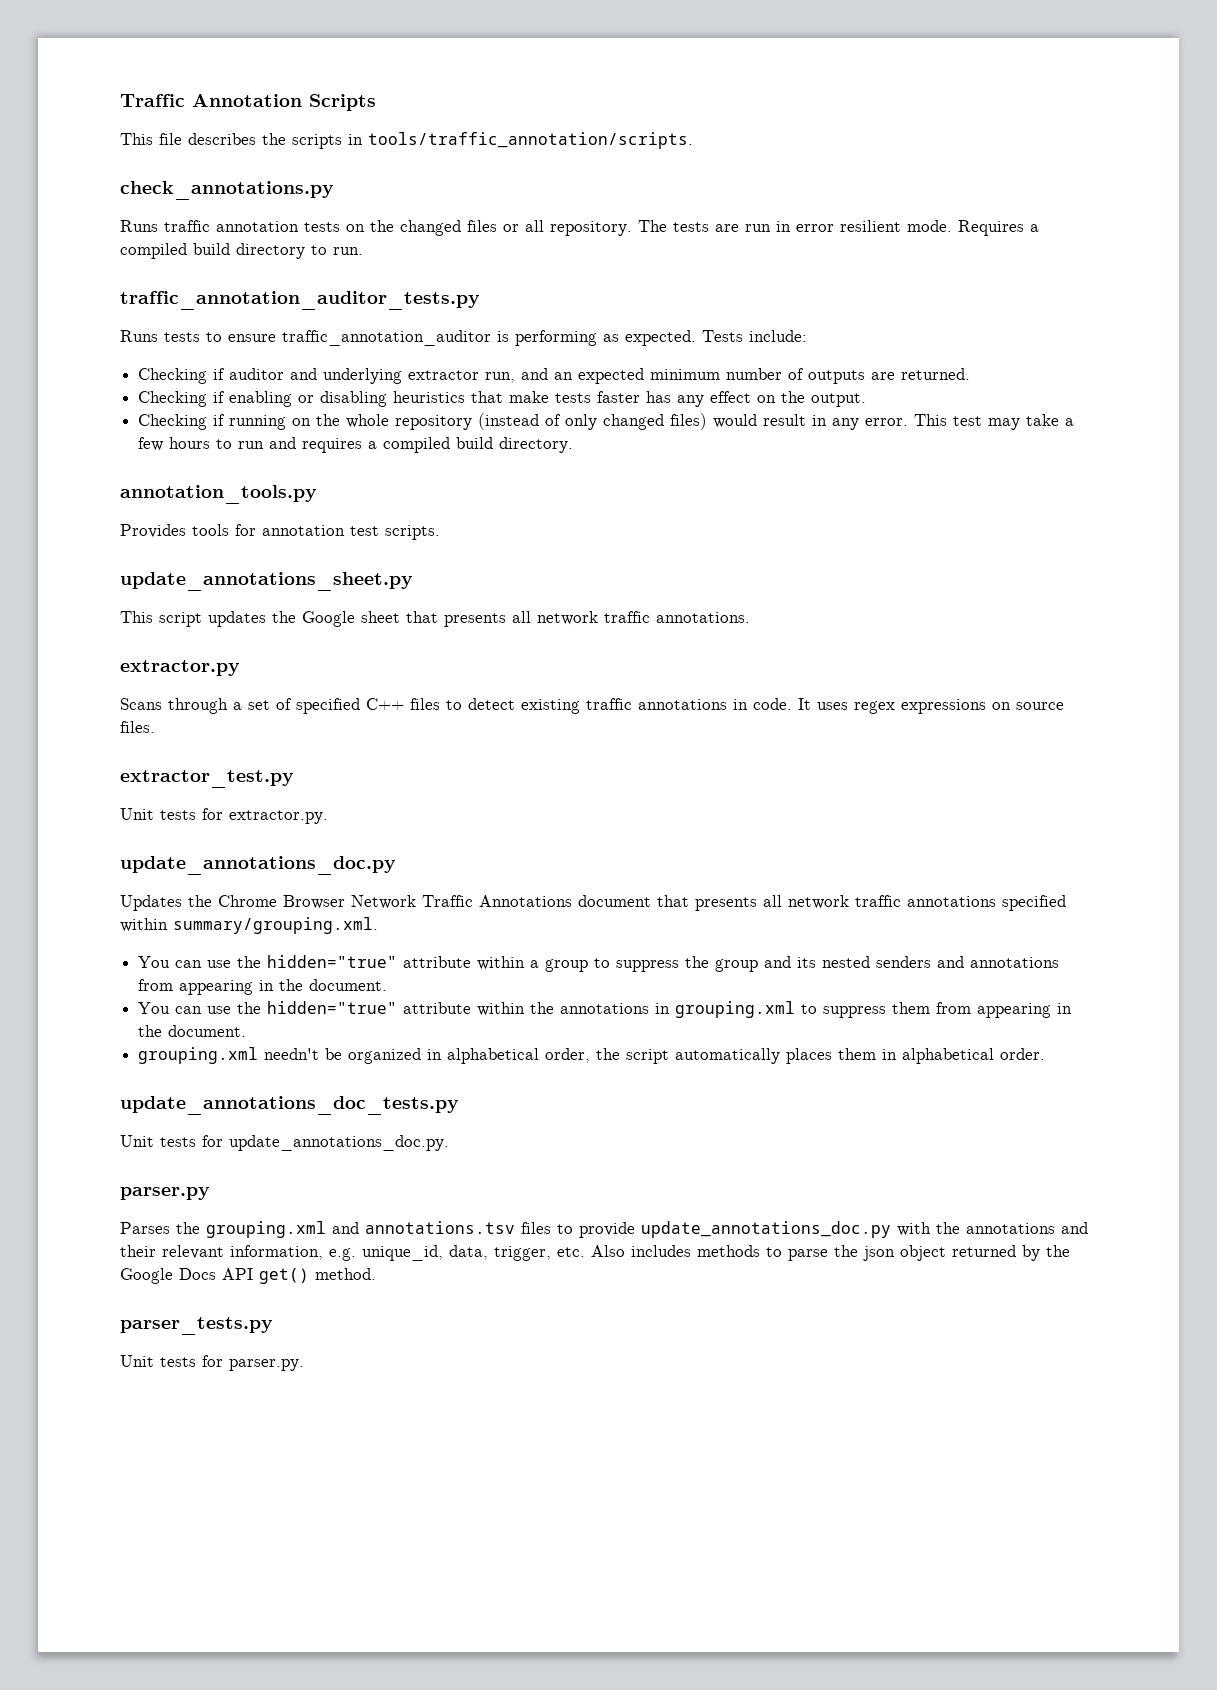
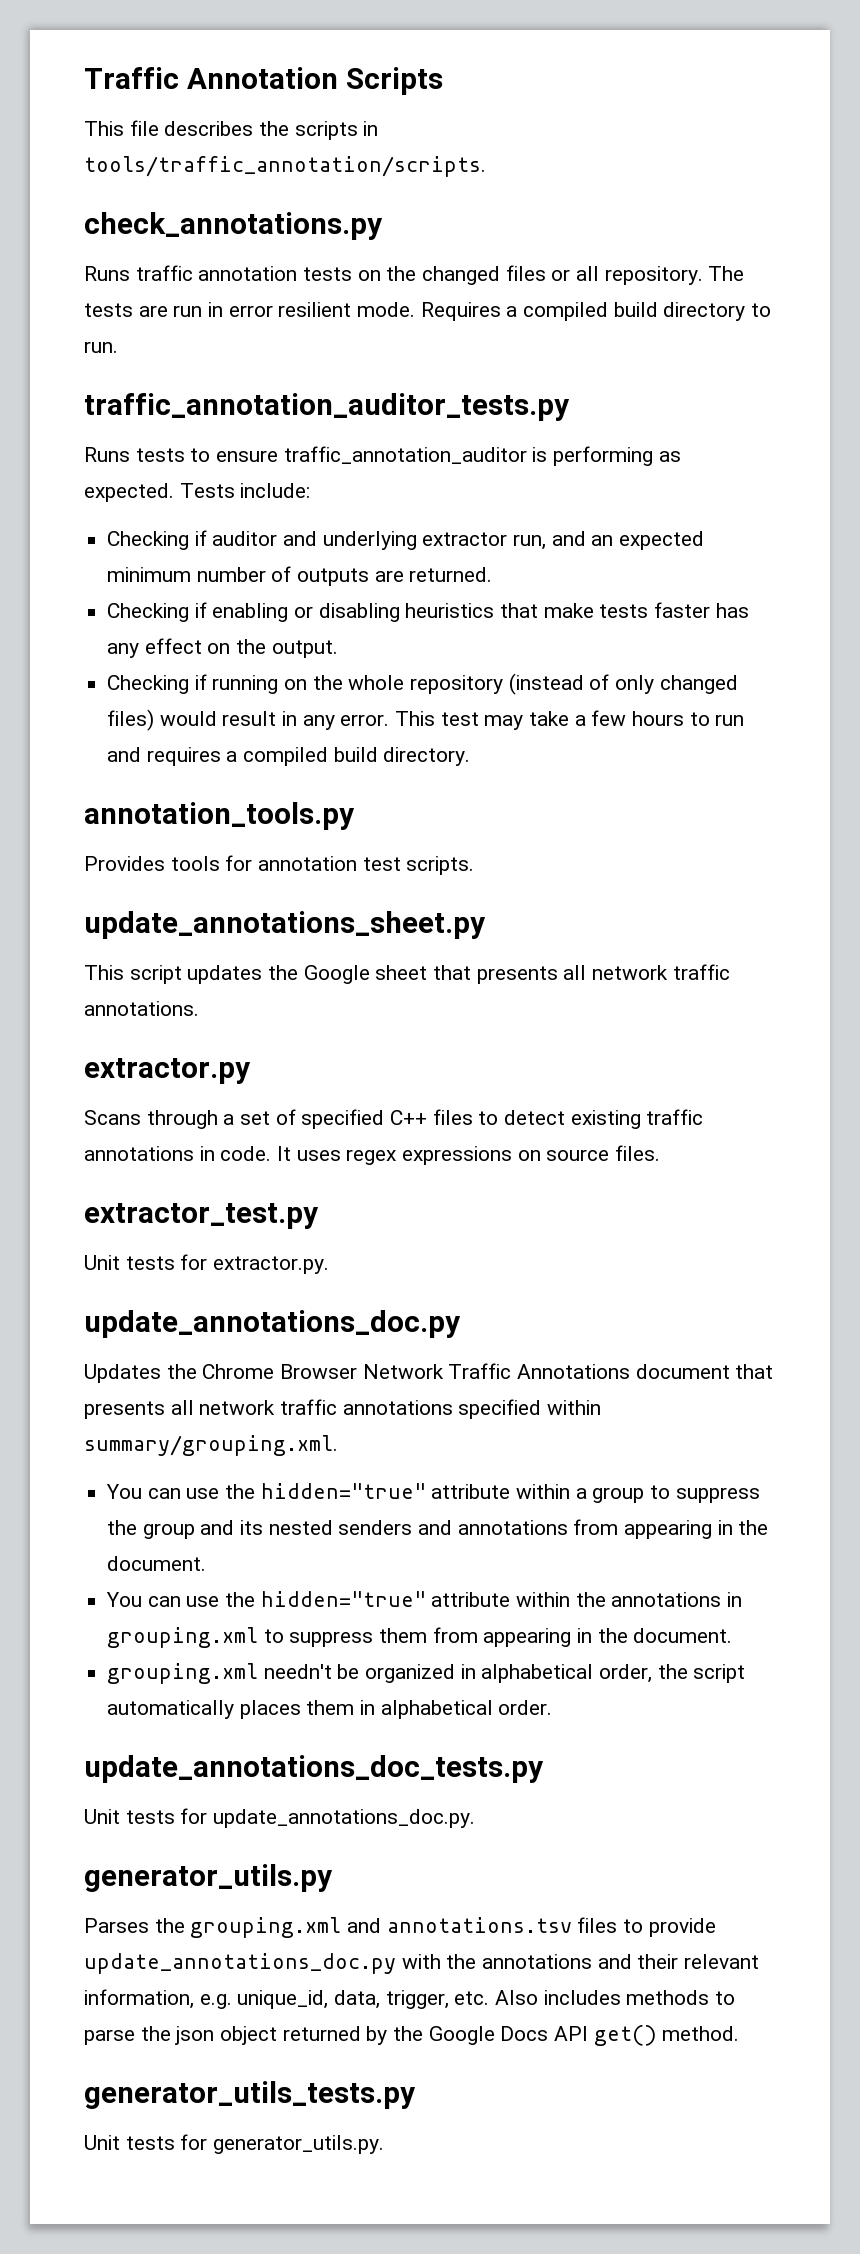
- parser.py
+ generator_utils.py
- parser_tests.py
- Unit tests for parser.py.
+ generator_utils_tests.py
+ Unit tests for generator_utils.py.

